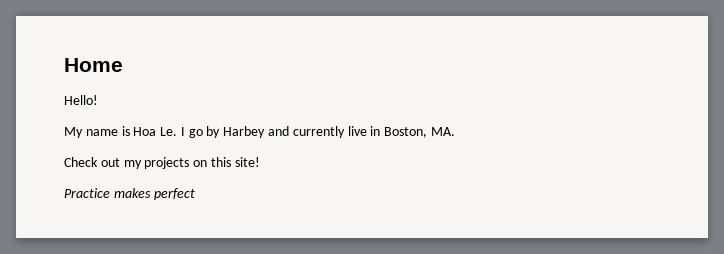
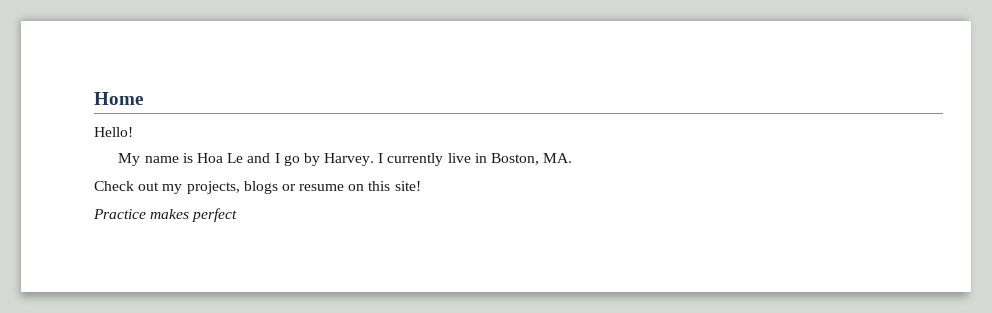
- My name is Hoa Le. I go by Harbey and currently live in Boston, MA.
+ My name is Hoa Le and I go by Harvey. I currently live in Boston, MA.
- Check out my projects on this site!
+ Check out my projects, blogs or resume on this site!

